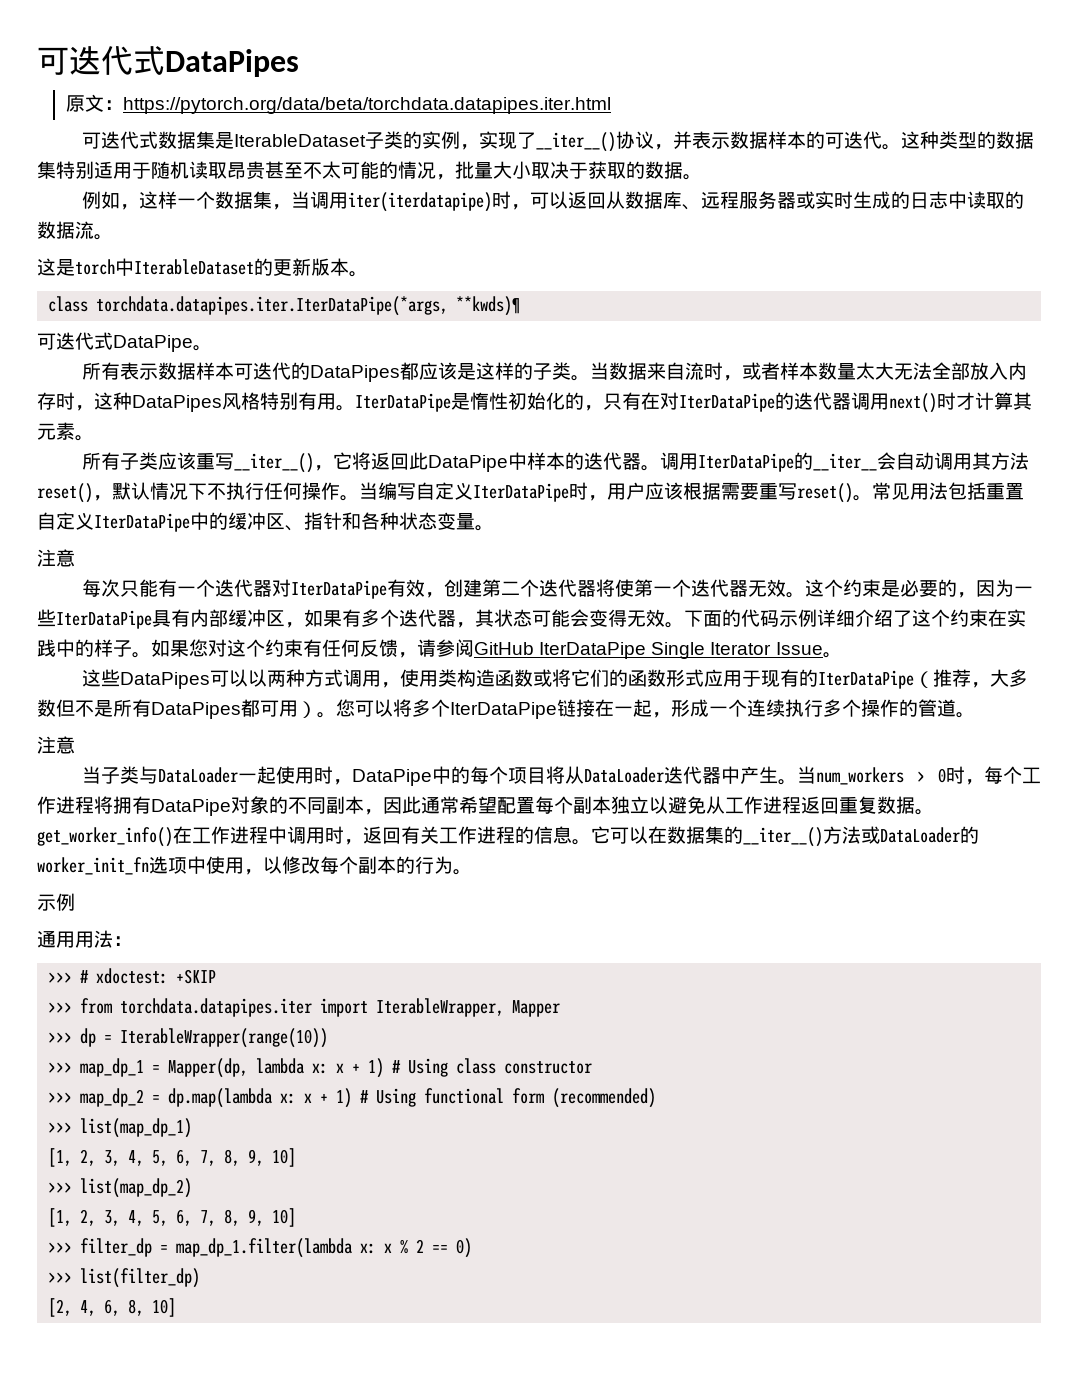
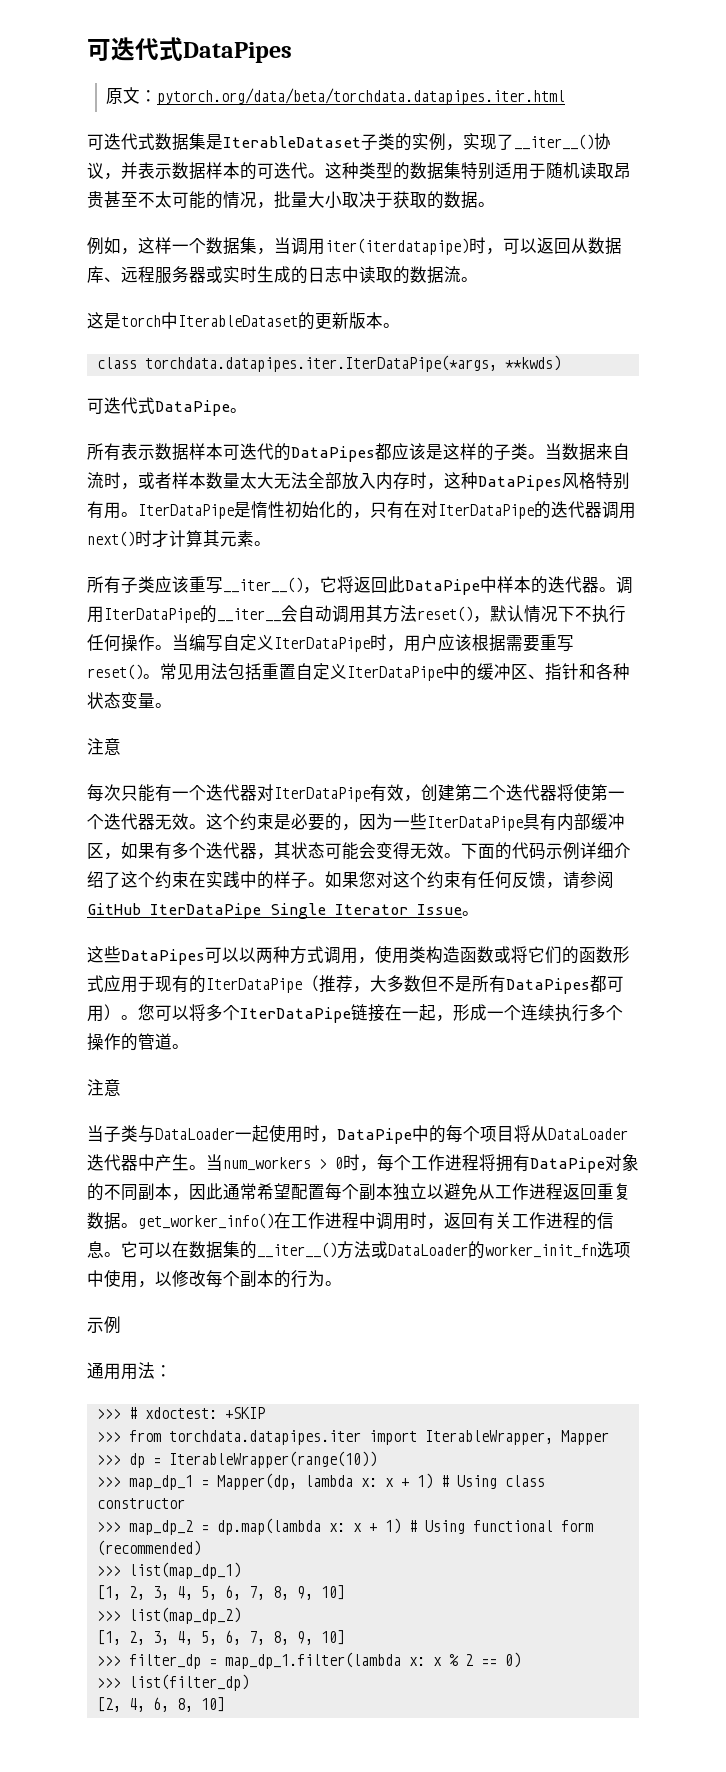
- 原文：https://pytorch.org/data/beta/torchdata.datapipes.iter.html
+ 原文：pytorch.org/data/beta/torchdata.datapipes.iter.html
- class torchdata.datapipes.iter.IterDataPipe(*args, **kwds)¶
+ class torchdata.datapipes.iter.IterDataPipe(*args, **kwds)

